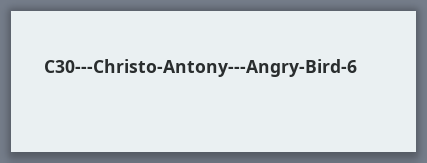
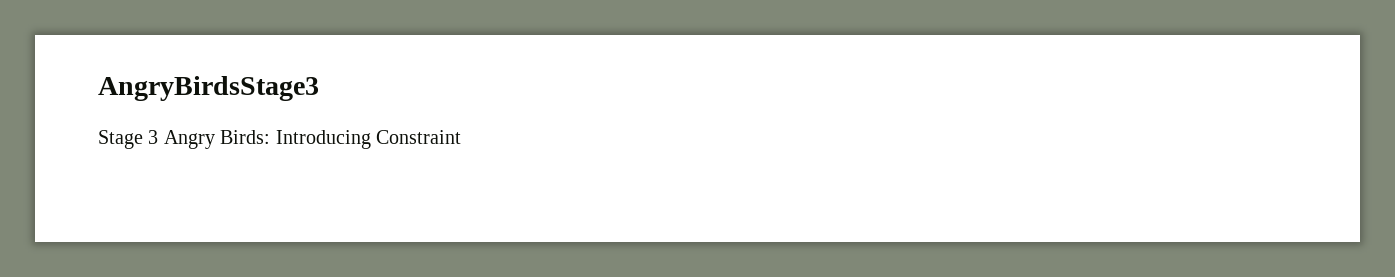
- C30---Christo-Antony---Angry-Bird-6
+ AngryBirdsStage3
+ Stage 3 Angry Birds: Introducing Constraint

